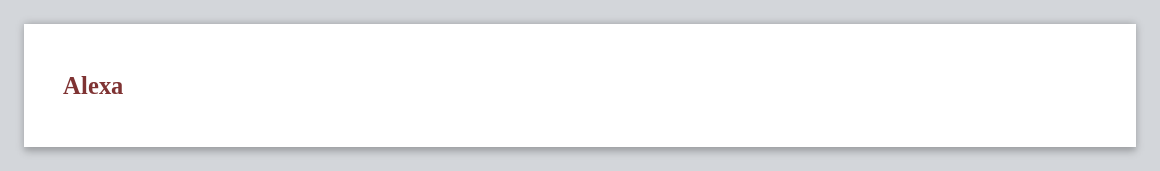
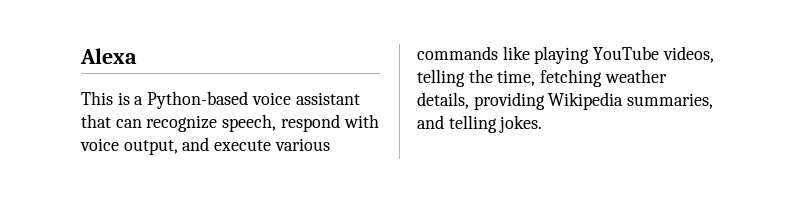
+ This is a Python-based voice assistant that can recognize speech, respond with voice output, and execute various commands like playing YouTube videos, telling the time, fetching weather details, providing Wikipedia summaries, and telling jokes.

